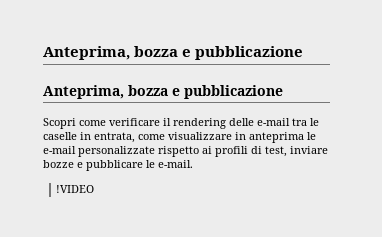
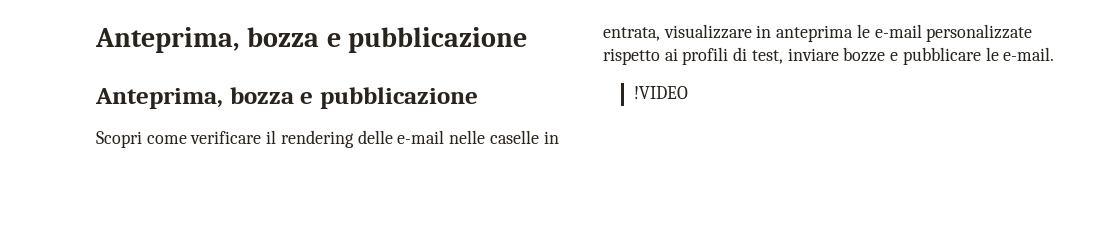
- Scopri come verificare il rendering delle e-mail tra le caselle in entrata, come visualizzare in anteprima le e-mail personalizzate rispetto ai profili di test, inviare bozze e pubblicare le e-mail.
+ Scopri come verificare il rendering delle e-mail nelle caselle in entrata, visualizzare in anteprima le e-mail personalizzate rispetto ai profili di test, inviare bozze e pubblicare le e-mail.

